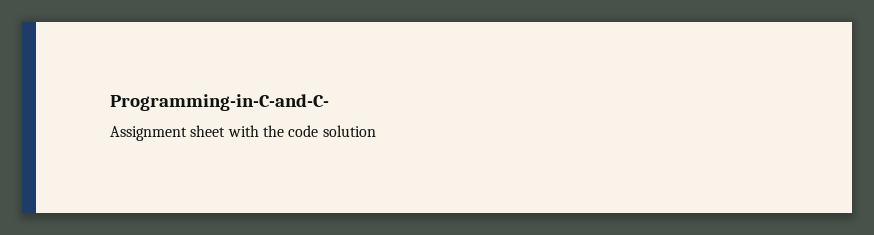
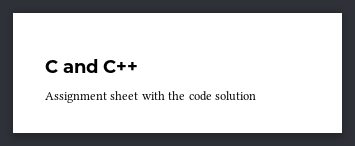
- Programming-in-C-and-C-
+ C and C++

